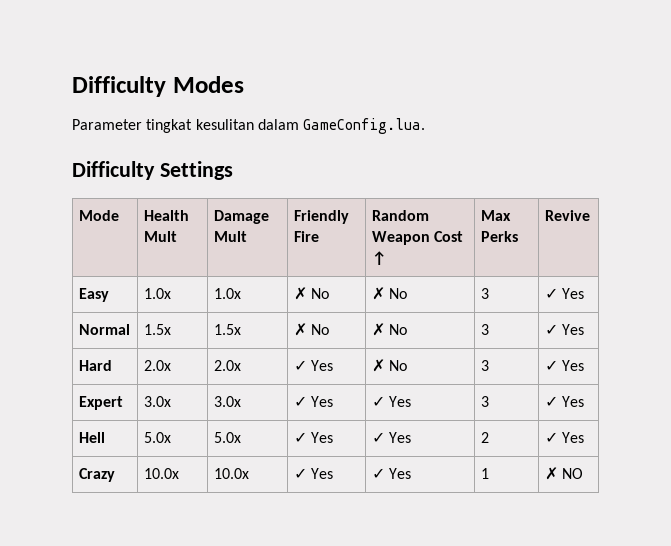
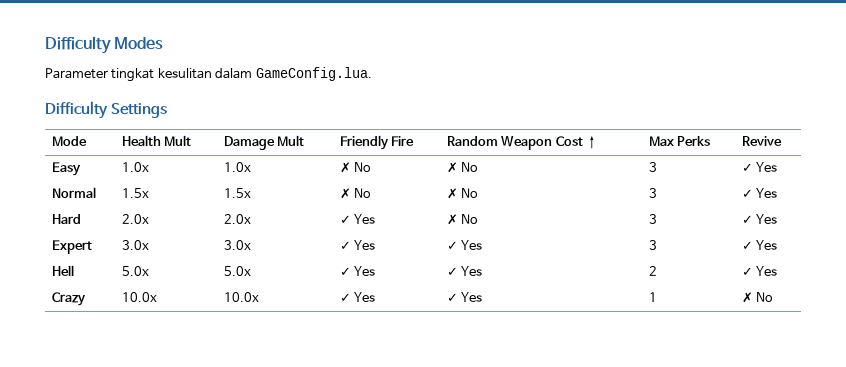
- Crazy | 10.0x | 10.0x | ✓ Yes | ✓ Yes | 1 | ✗ NO
+ Crazy | 10.0x | 10.0x | ✓ Yes | ✓ Yes | 1 | ✗ No

